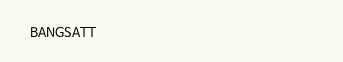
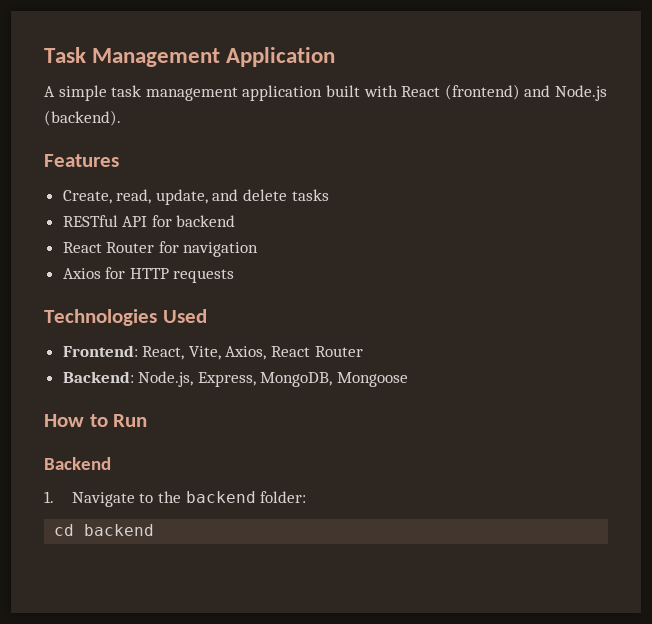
- BANGSATT
+ Task Management Application
+ A simple task management application built with React (frontend) and Node.js (backend).
+ Features
+ Create, read, update, and delete tasks
+ RESTful API for backend
+ React Router for navigation
+ Axios for HTTP requests
+ Technologies Used
+ Frontend: React, Vite, Axios, React Router
+ Backend: Node.js, Express, MongoDB, Mongoose
+ How to Run
+ Backend
+ 1. Navigate to the backend folder:
+ cd backend

